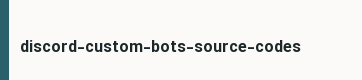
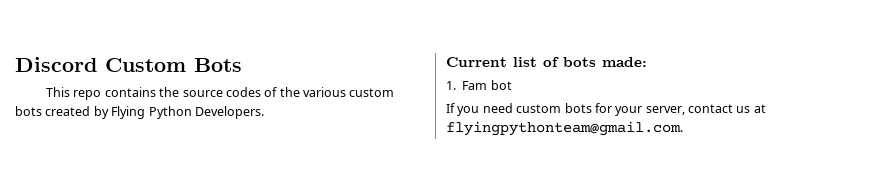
- discord-custom-bots-source-codes
+ Discord Custom Bots
+ This repo contains the source codes of the various custom bots created by Flying Python Developers.
+ Current list of bots made:
+ 1. Fam bot
+ If you need custom bots for your server, contact us at flyingpythonteam@gmail.com.

